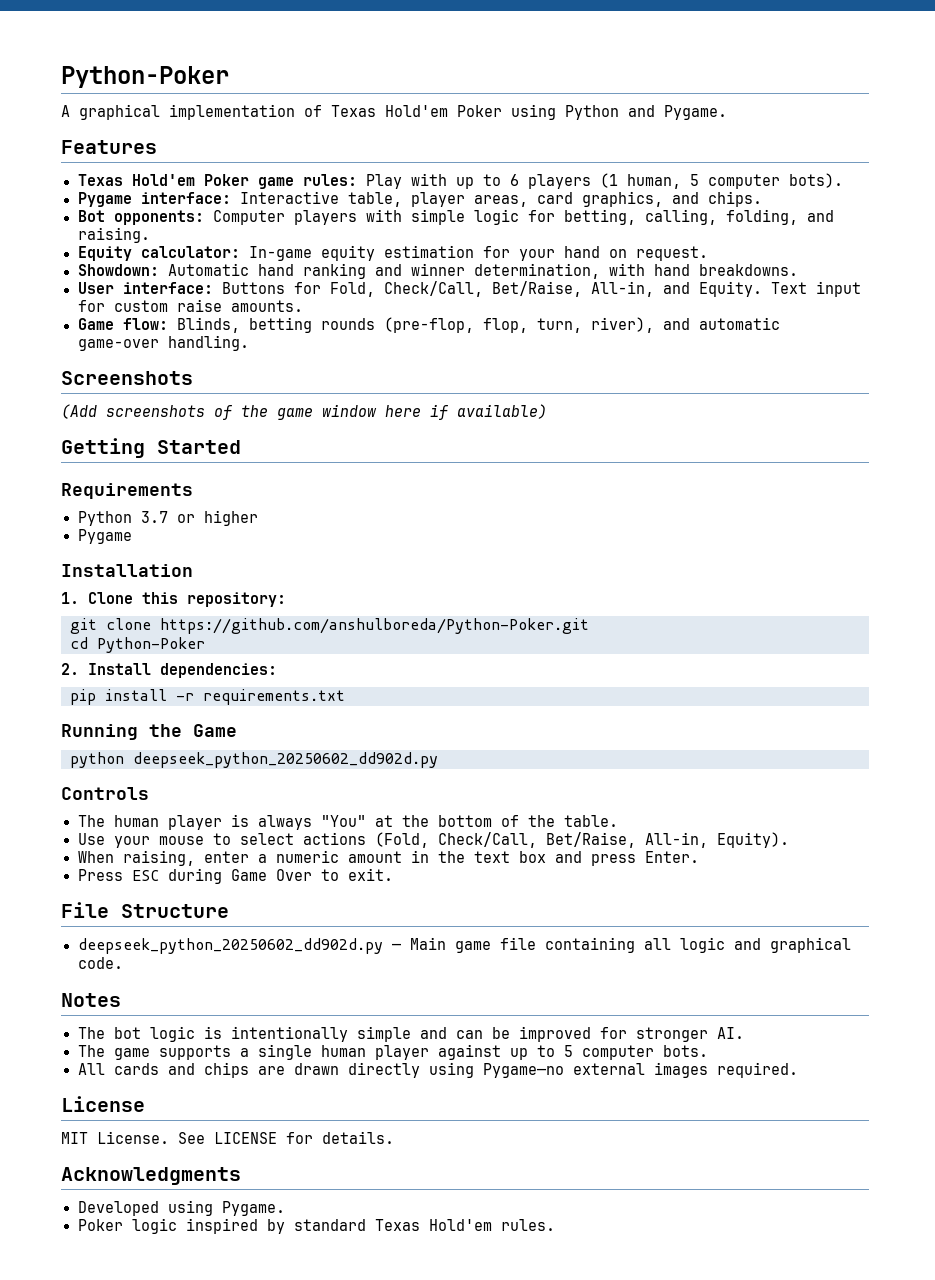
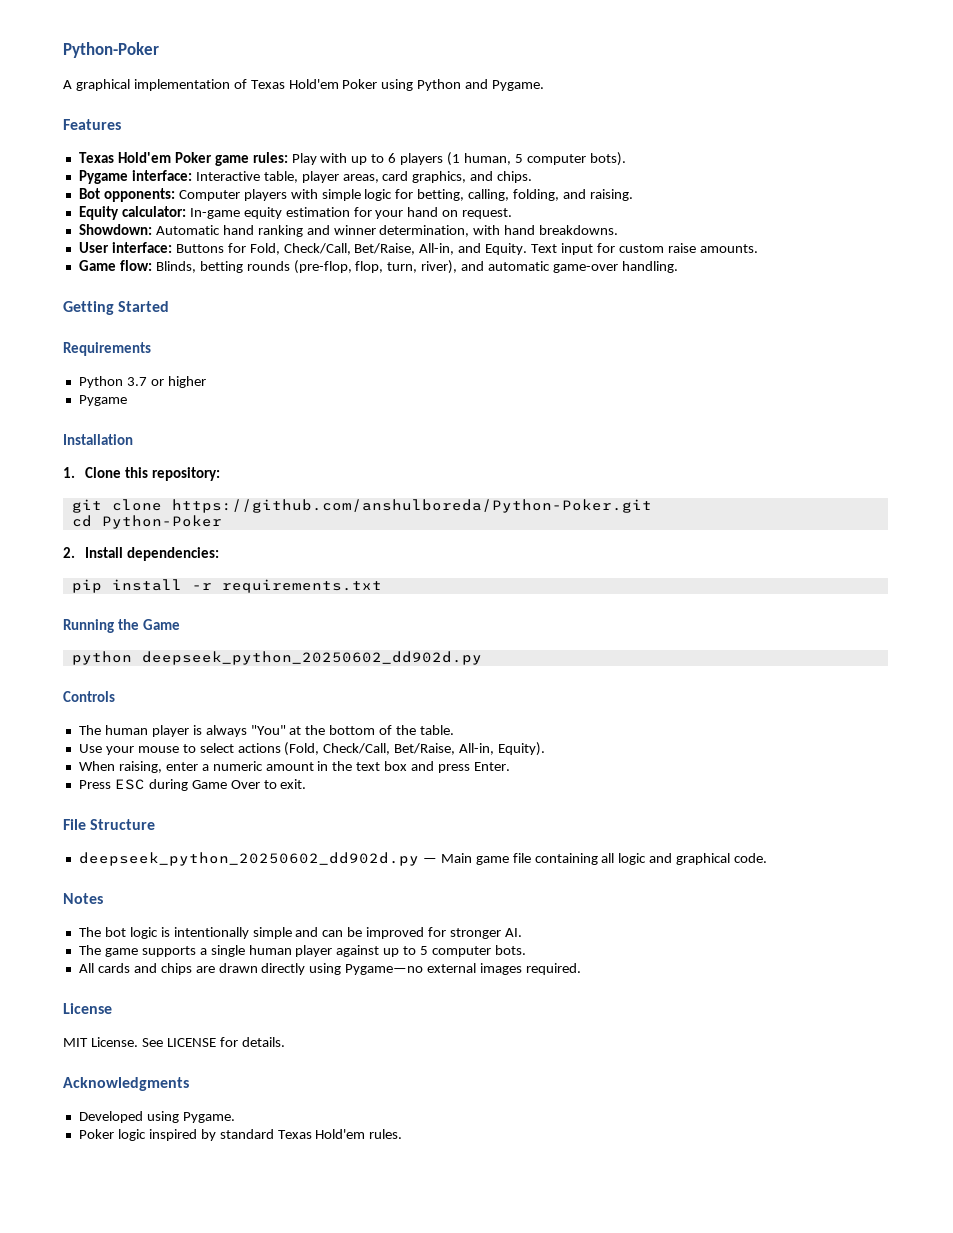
- Screenshots
- (Add screenshots of the game window here if available)

